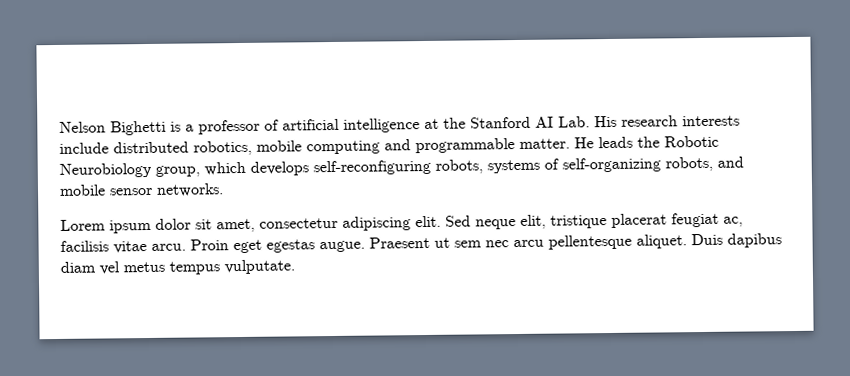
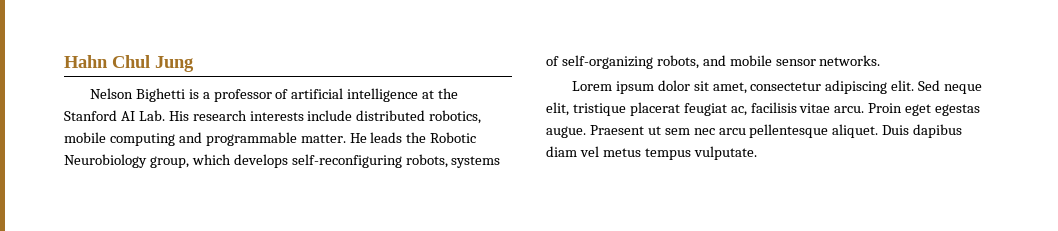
+ Hahn Chul Jung

